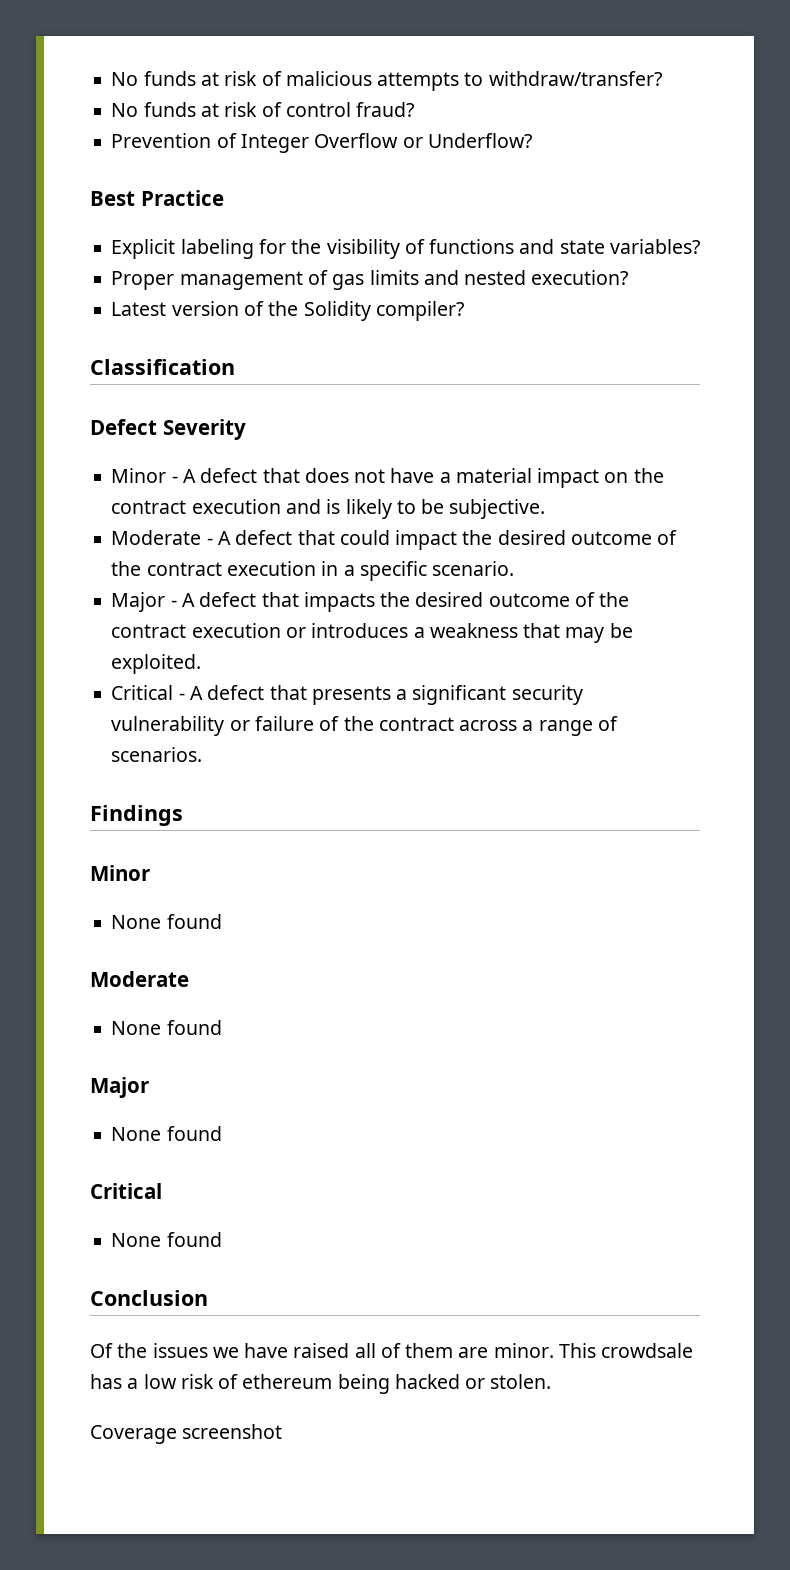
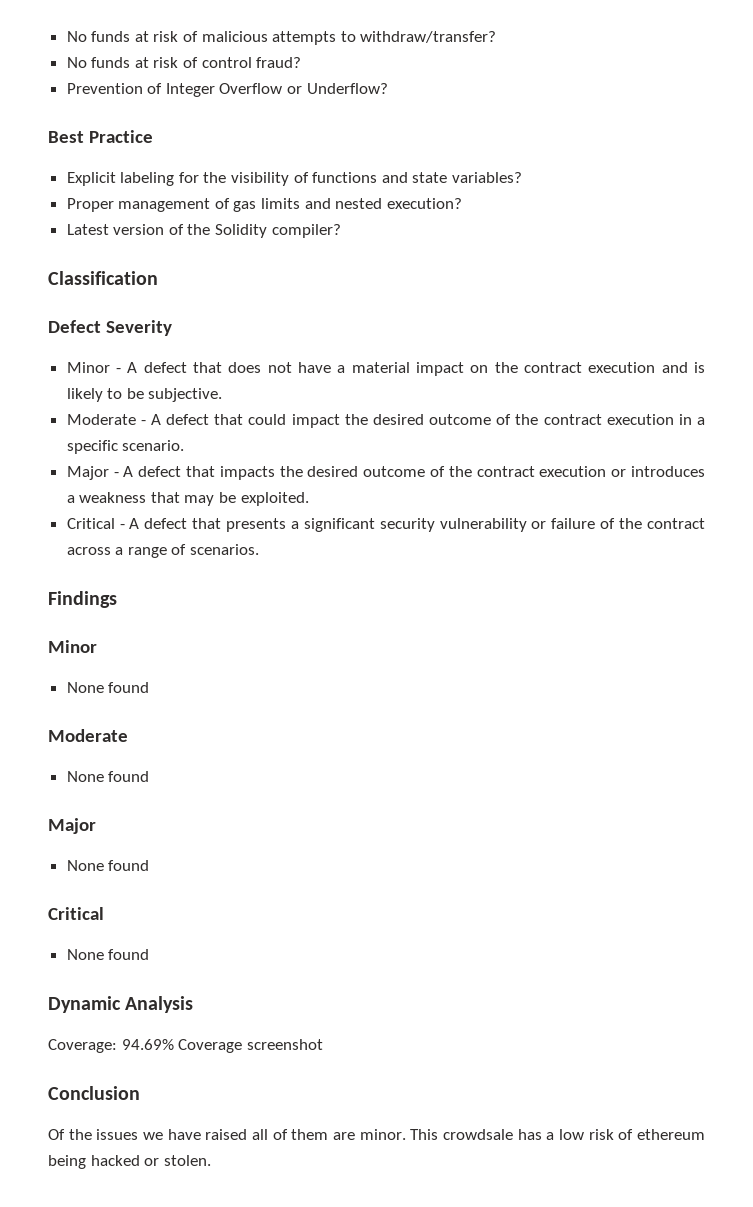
+ Dynamic Analysis
+ Coverage: 94.69% Coverage screenshot
- Coverage screenshot

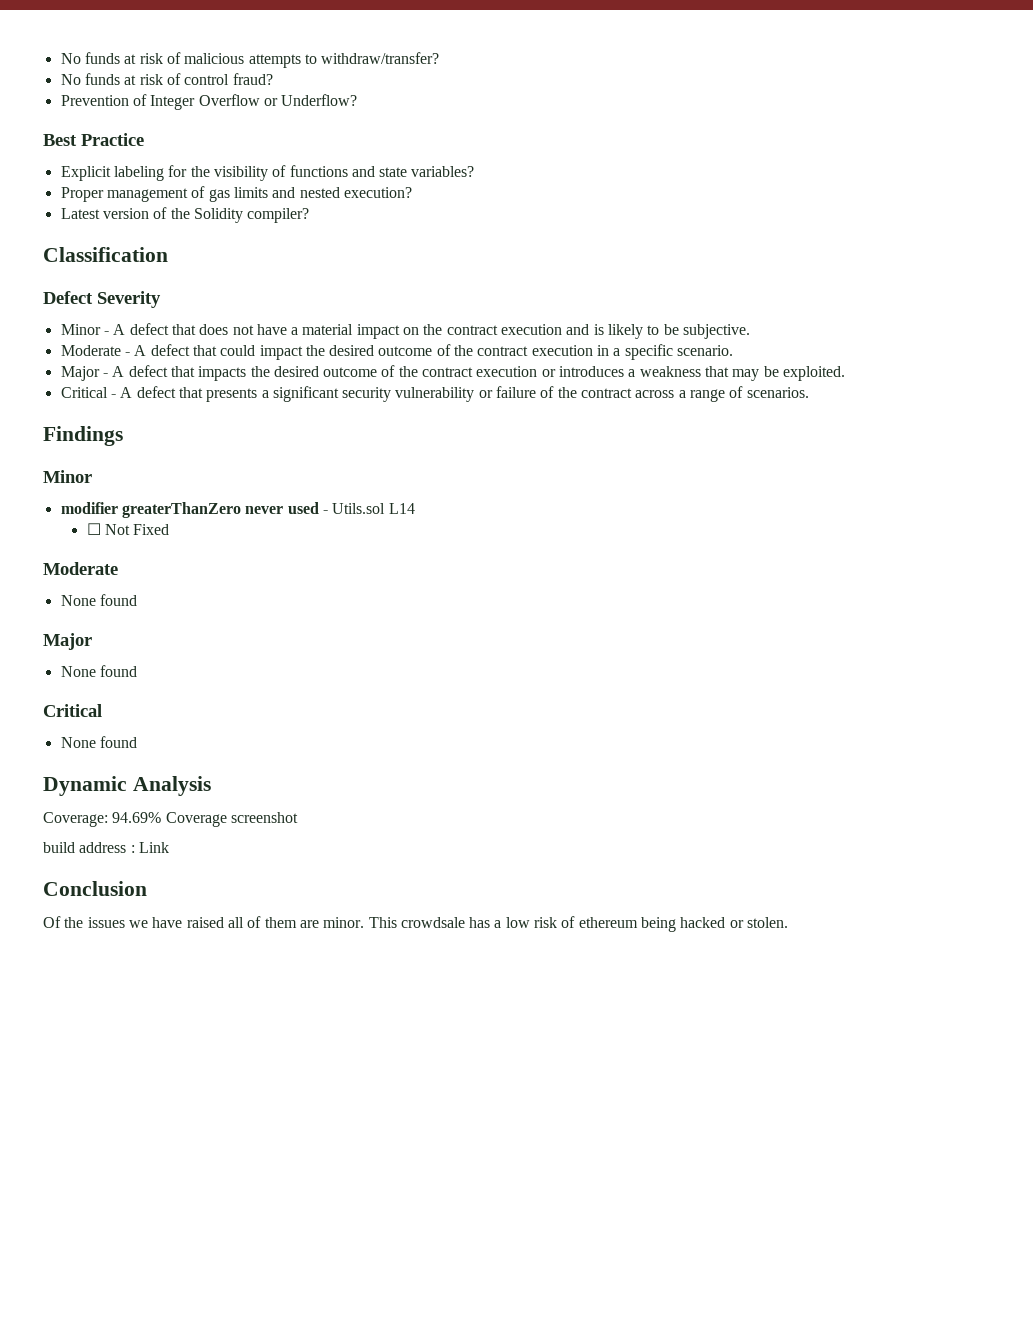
  Findings
  Minor
- None found
+ modifier greaterThanZero never used - Utils.sol L14
+ ☐ Not Fixed
+ build address : Link

